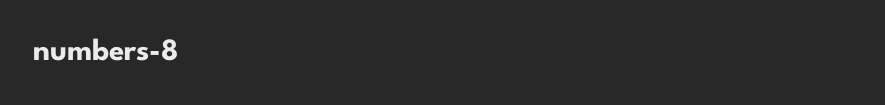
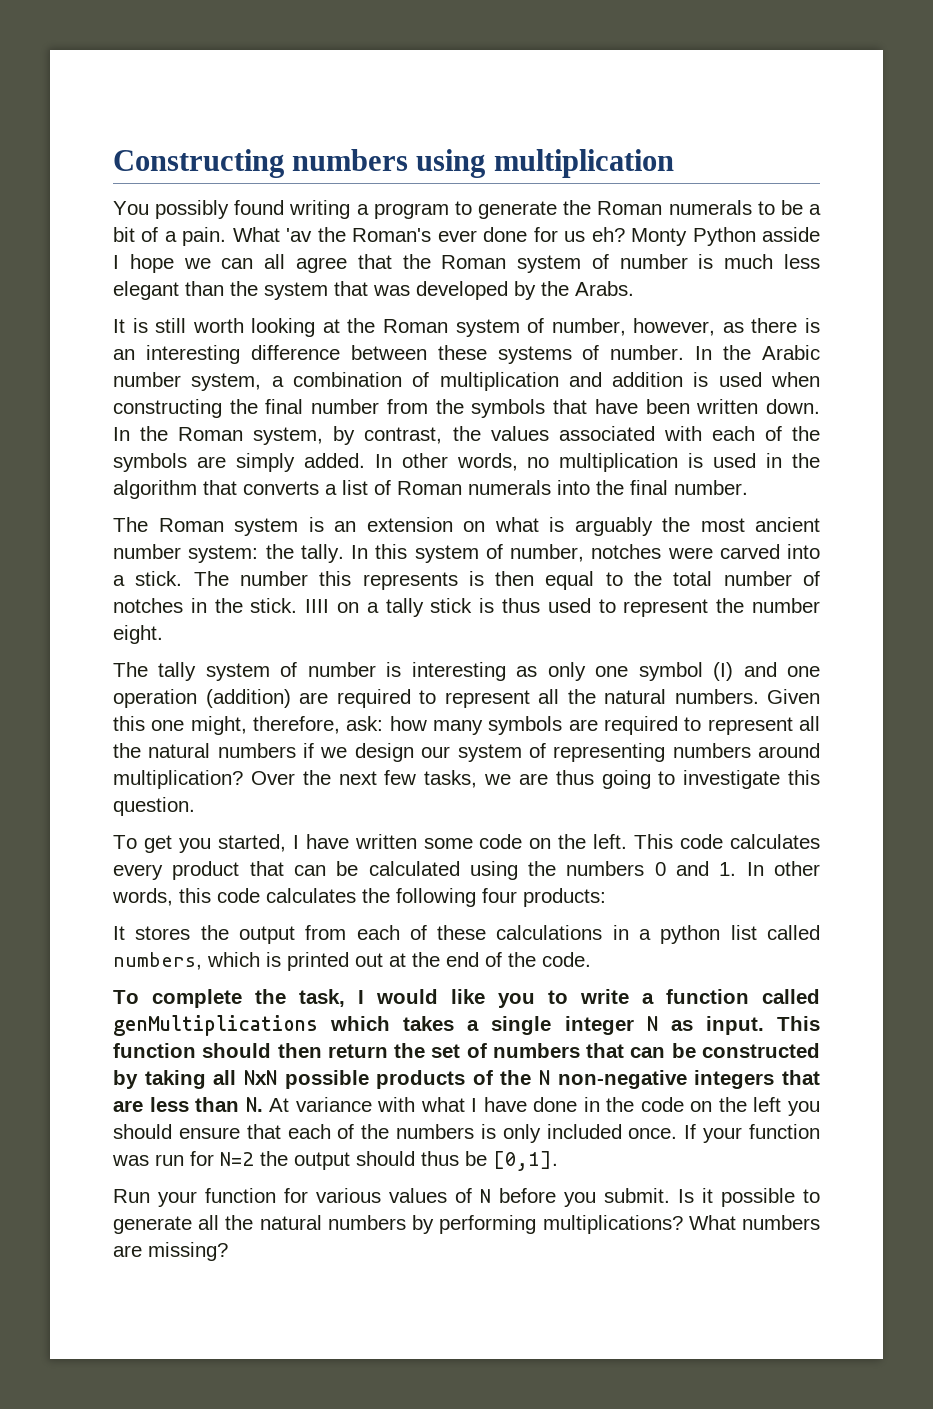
- numbers-8
+ Constructing numbers using multiplication
+ You possibly found writing a program to generate the Roman numerals to be a bit of a pain. What 'av the Roman's ever done for us eh? Monty Python asside I hope we can all agree that the Roman system of number is much less elegant than the system that was developed by the Arabs.
+ It is still worth looking at the Roman system of number, however, as there is an interesting difference between these systems of number. In the Arabic number system, a combination of multiplication and addition is used when constructing the final number from the symbols that have been written down. In the Roman system, by contrast, the values associated with each of the symbols are simply added. In other words, no multiplication is used in the algorithm that converts a list of Roman numerals into the final number.
+ The Roman system is an extension on what is arguably the most ancient number system: the tally. In this system of number, notches were carved into a stick. The number this represents is then equal to the total number of notches in the stick. IIII on a tally stick is thus used to represent the number eight.
+ The tally system of number is interesting as only one symbol (I) and one operation (addition) are required to represent all the natural numbers. Given this one might, therefore, ask: how many symbols are required to represent all the natural numbers if we design our system of representing numbers around multiplication? Over the next few tasks, we are thus going to investigate this question.
+ To get you started, I have written some code on the left. This code calculates every product that can be calculated using the numbers 0 and 1. In other words, this code calculates the following four products:
+ It stores the output from each of these calculations in a python list called numbers, which is printed out at the end of the code.
+ To complete the task, I would like you to write a function called genMultiplications which takes a single integer N as input. This function should then return the set of numbers that can be constructed by taking all NxN possible products of the N non-negative integers that are less than N. At variance with what I have done in the code on the left you should ensure that each of the numbers is only included once. If your function was run for N=2 the output should thus be [0,1].
+ Run your function for various values of N before you submit. Is it possible to generate all the natural numbers by performing multiplications? What numbers are missing?

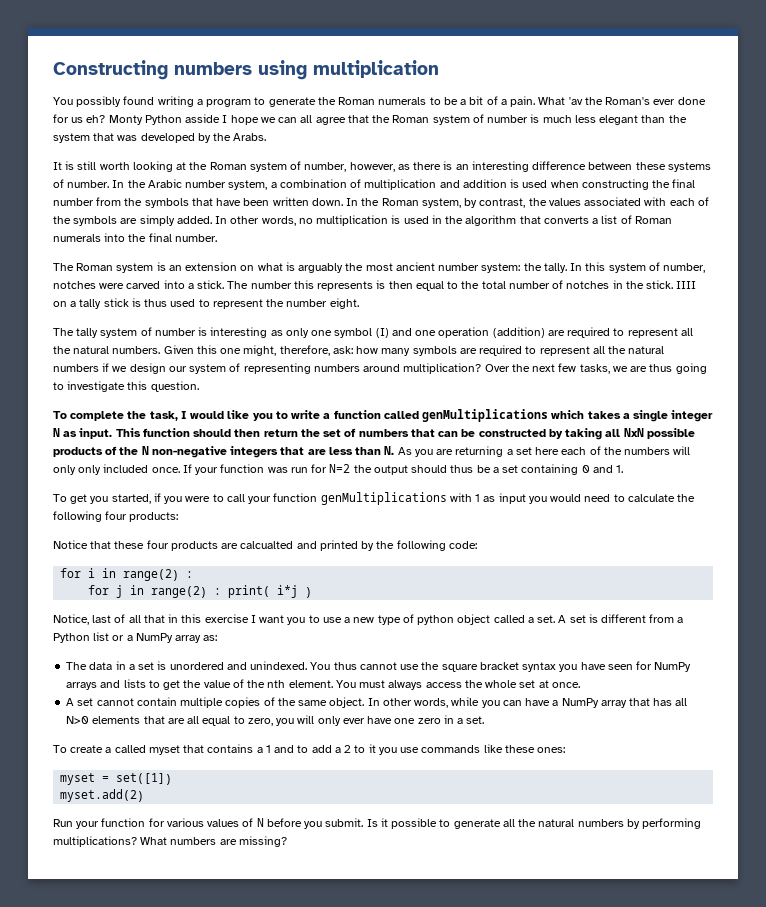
- To get you started, I have written some code on the left. This code calculates every product that can be calculated using the numbers 0 and 1. In other words, this code calculates the following four products:
- It stores the output from each of these calculations in a python list called numbers, which is printed out at the end of the code.
- This function should then return the set of numbers that can be constructed by taking all NxN possible products of the N non-negative integers that are less than N. At variance with what I have done in the code on the left you should ensure that each of the numbers is only included once.
+ This function should then return the set of numbers that can be constructed by taking all NxN possible products of the N non-negative integers that are less than N. As you are returning a set here each of the numbers will only only included once.
- If your function was run for N=2 the output should thus be [0,1].
+ If your function was run for N=2 the output should thus be a set containing 0 and 1.
+ To get you started, if you were to call your function genMultiplications with 1 as input you would need to calculate the following four products:
+ Notice that these four products are calcualted and printed by the following code:
+ for i in range(2) :
+ for j in range(2) : print( i*j )
+ Notice, last of all that in this exercise I want you to use a new type of python object called a set. A set is different from a Python list or a NumPy array as:
+ The data in a set is unordered and unindexed. You thus cannot use the square bracket syntax you have seen for NumPy arrays and lists to get the value of the nth element. You must always access the whole set at once.
+ A set cannot contain multiple copies of the same object. In other words, while you can have a NumPy array that has all N>0 elements that are all equal to zero, you will only ever have one zero in a set.
+ To create a called myset that contains a 1 and to add a 2 to it you use commands like these ones:
+ myset = set([1])
+ myset.add(2)

